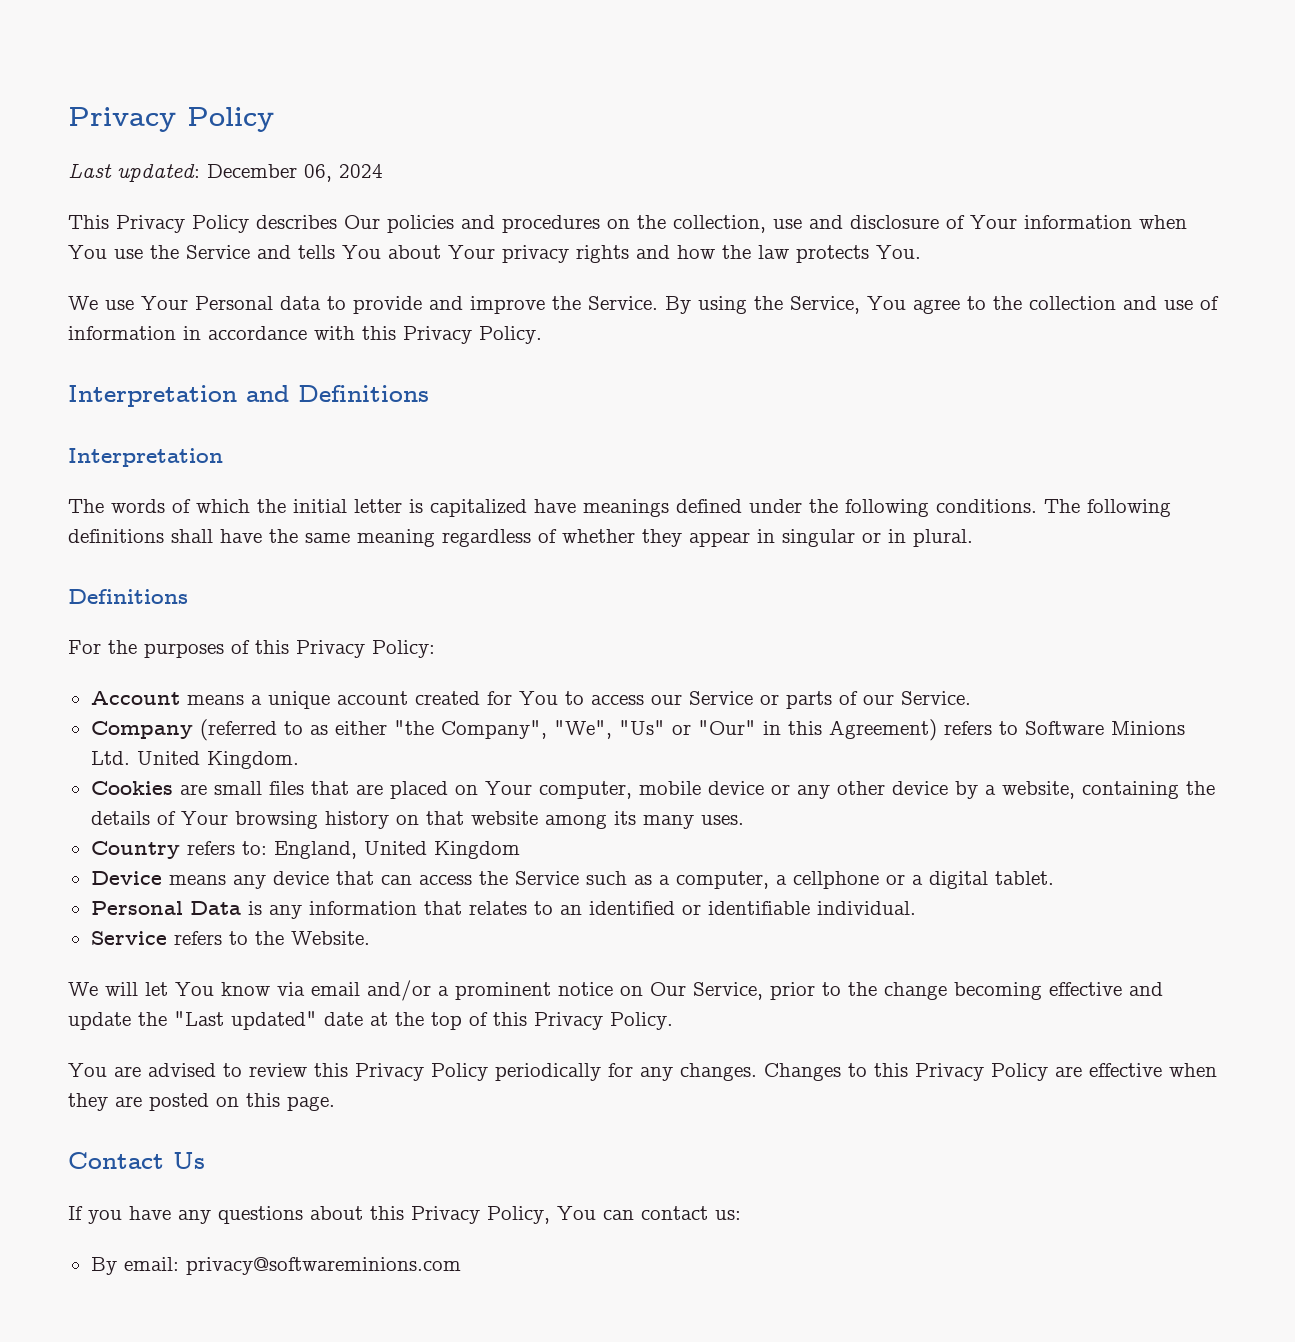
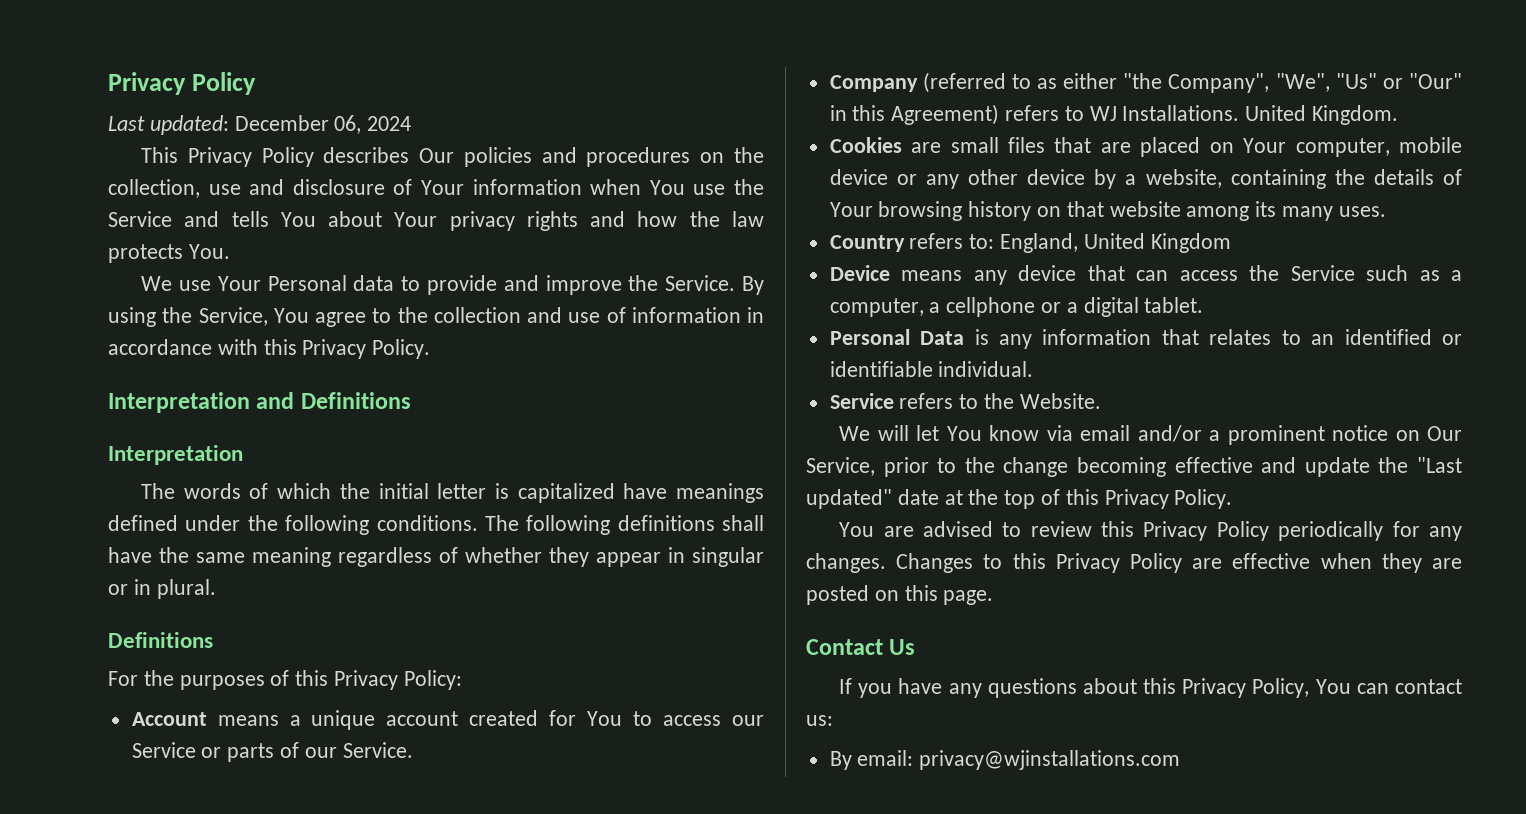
- Company (referred to as either "the Company", "We", "Us" or "Our" in this Agreement) refers to Software Minions Ltd. United Kingdom.
+ Company (referred to as either "the Company", "We", "Us" or "Our" in this Agreement) refers to WJ Installations. United Kingdom.
- By email: privacy@softwareminions.com
+ By email: privacy@wjinstallations.com

